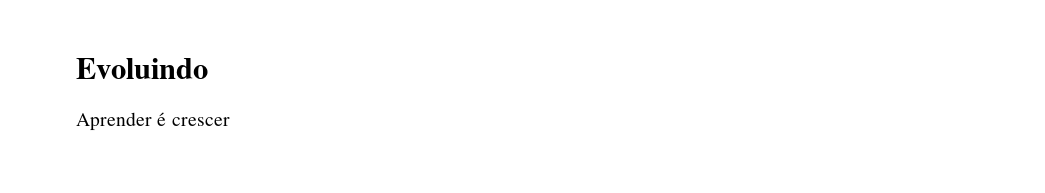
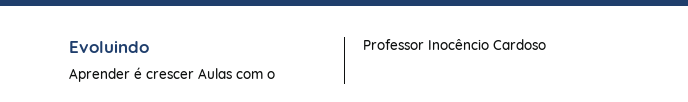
- Aprender é crescer
+ Aprender é crescer Aulas com o Professor Inocêncio Cardoso

